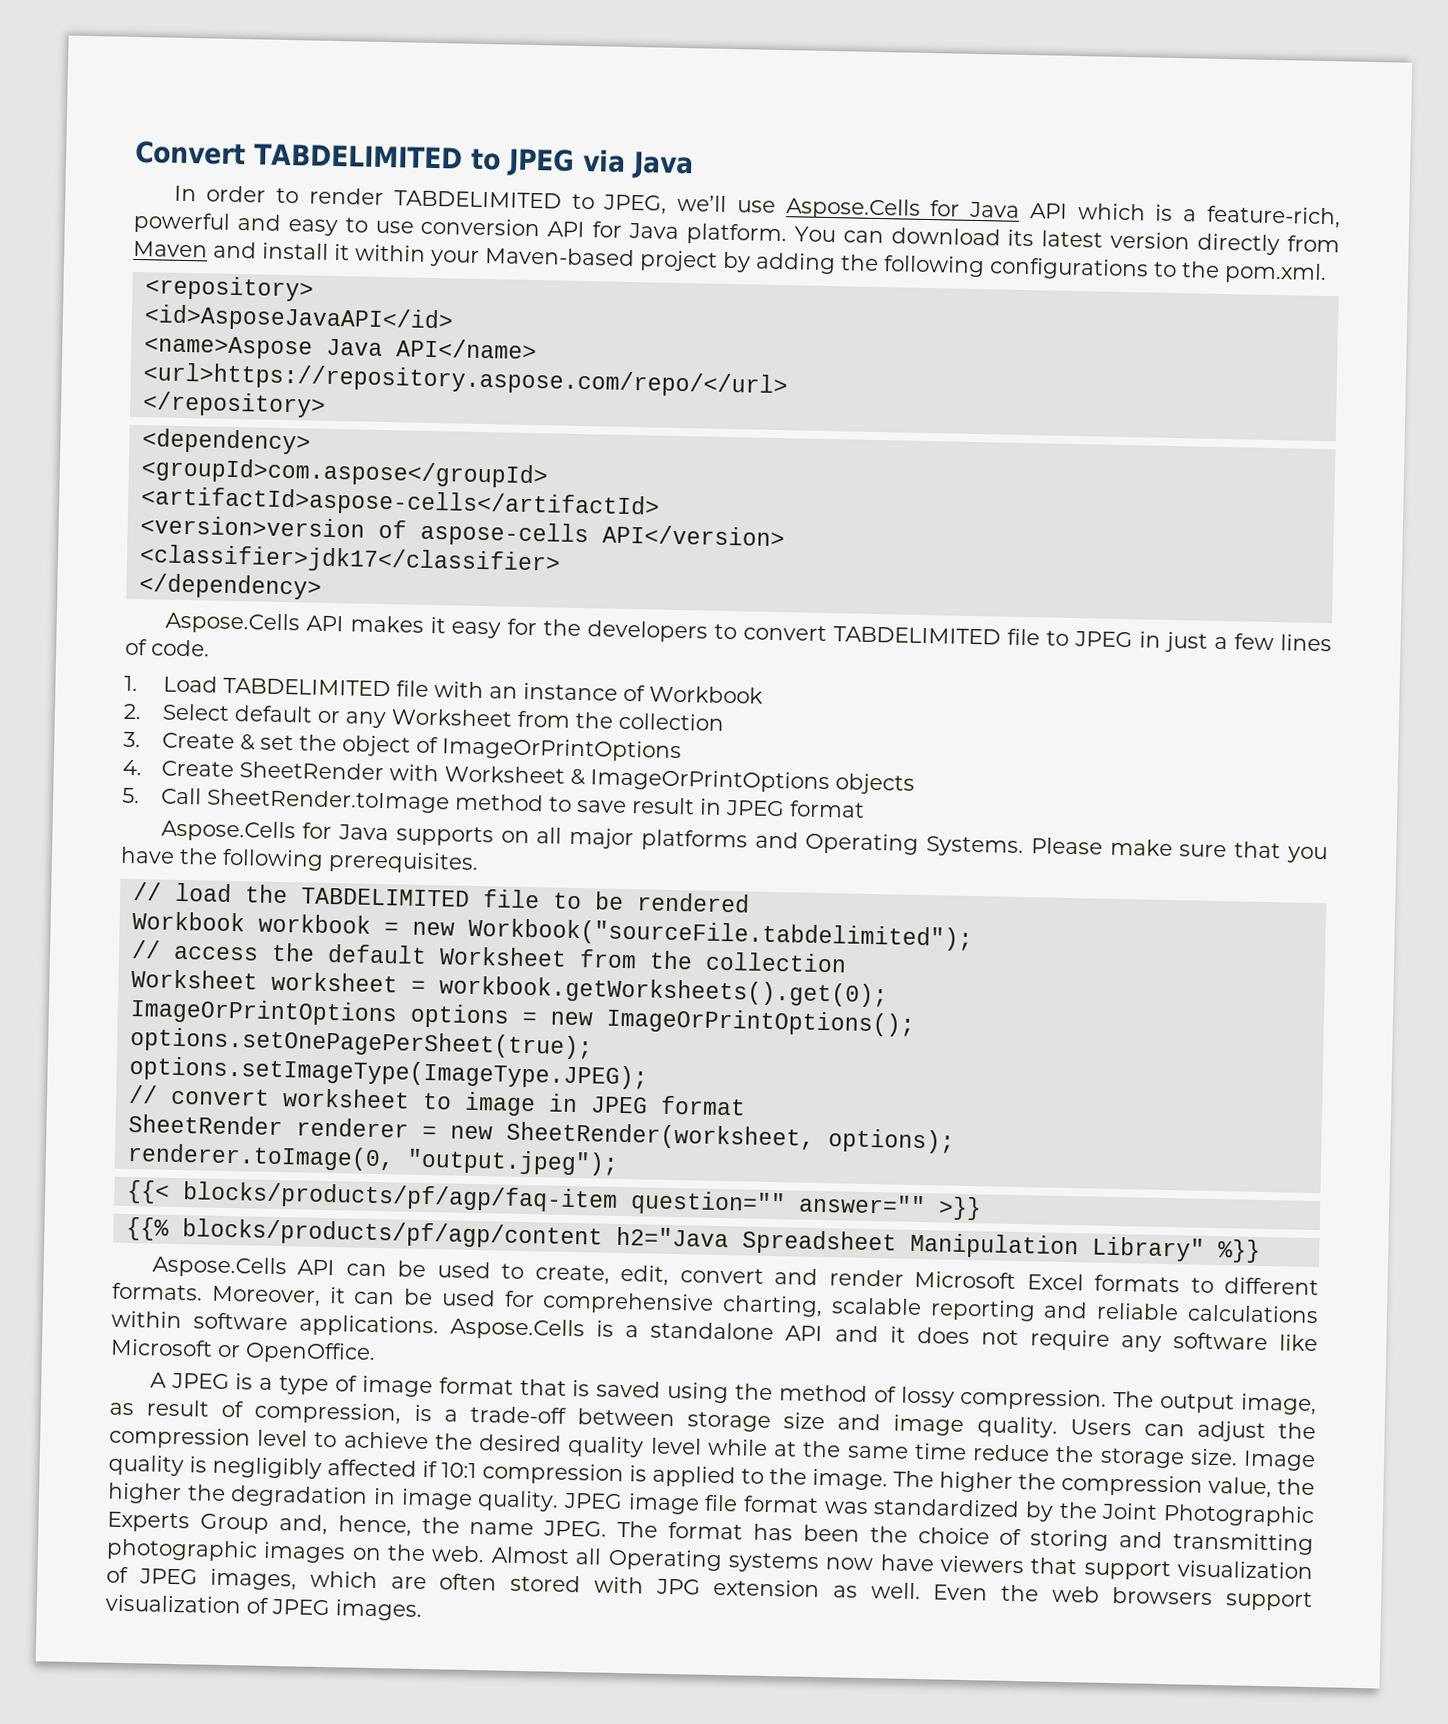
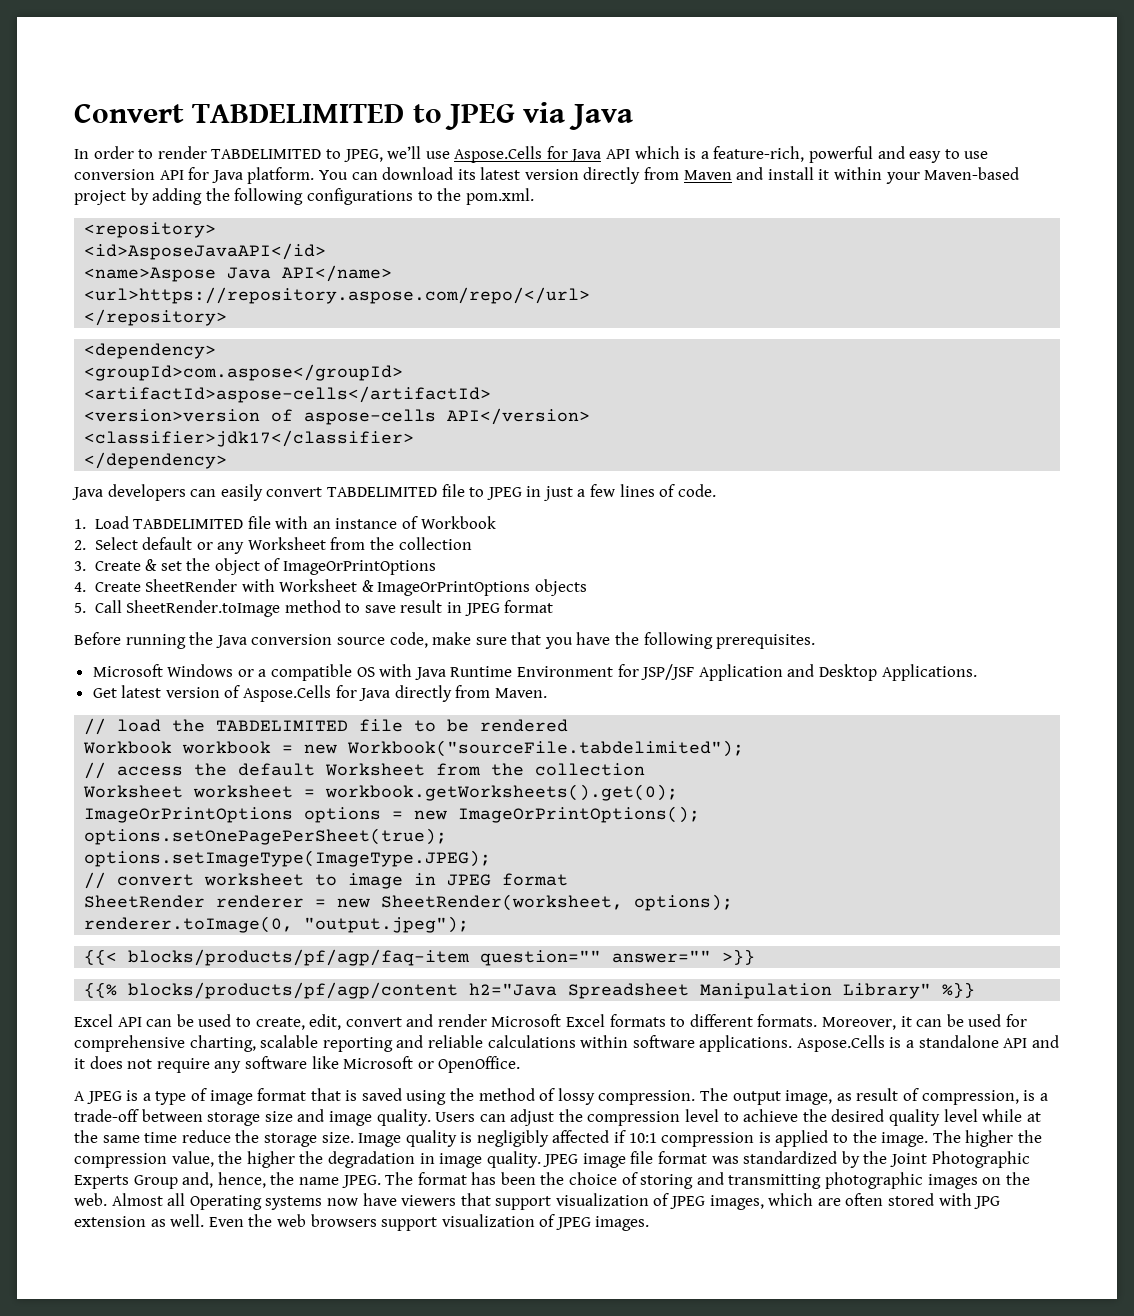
- Aspose.Cells API makes it easy for the developers to convert TABDELIMITED file to JPEG in just a few lines of code.
+ Java developers can easily convert TABDELIMITED file to JPEG in just a few lines of code.
- Aspose.Cells for Java supports on all major platforms and Operating Systems. Please make sure that you have the following prerequisites.
+ Before running the Java conversion source code, make sure that you have the following prerequisites.
+ Microsoft Windows or a compatible OS with Java Runtime Environment for JSP/JSF Application and Desktop Applications.
+ Get latest version of Aspose.Cells for Java directly from Maven.
- Aspose.Cells API can be used to create, edit, convert and render Microsoft Excel formats to different formats.
+ Excel API can be used to create, edit, convert and render Microsoft Excel formats to different formats.

